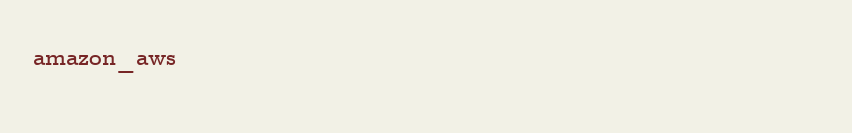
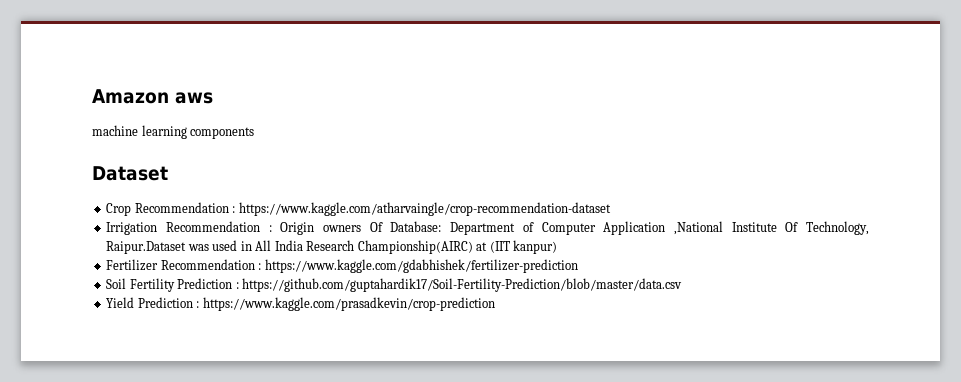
- amazon_aws
+ Amazon aws
+ machine learning components
+ Dataset
+ Crop Recommendation : https://www.kaggle.com/atharvaingle/crop-recommendation-dataset
+ Irrigation Recommendation : Origin owners Of Database: Department of Computer Application ,National Institute Of Technology, Raipur.Dataset was used in All India Research Championship(AIRC) at (IIT kanpur)
+ Fertilizer Recommendation : https://www.kaggle.com/gdabhishek/fertilizer-prediction
+ Soil Fertility Prediction : https://github.com/guptahardik17/Soil-Fertility-Prediction/blob/master/data.csv
+ Yield Prediction : https://www.kaggle.com/prasadkevin/crop-prediction

